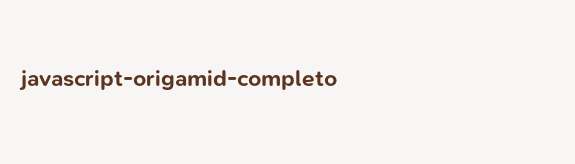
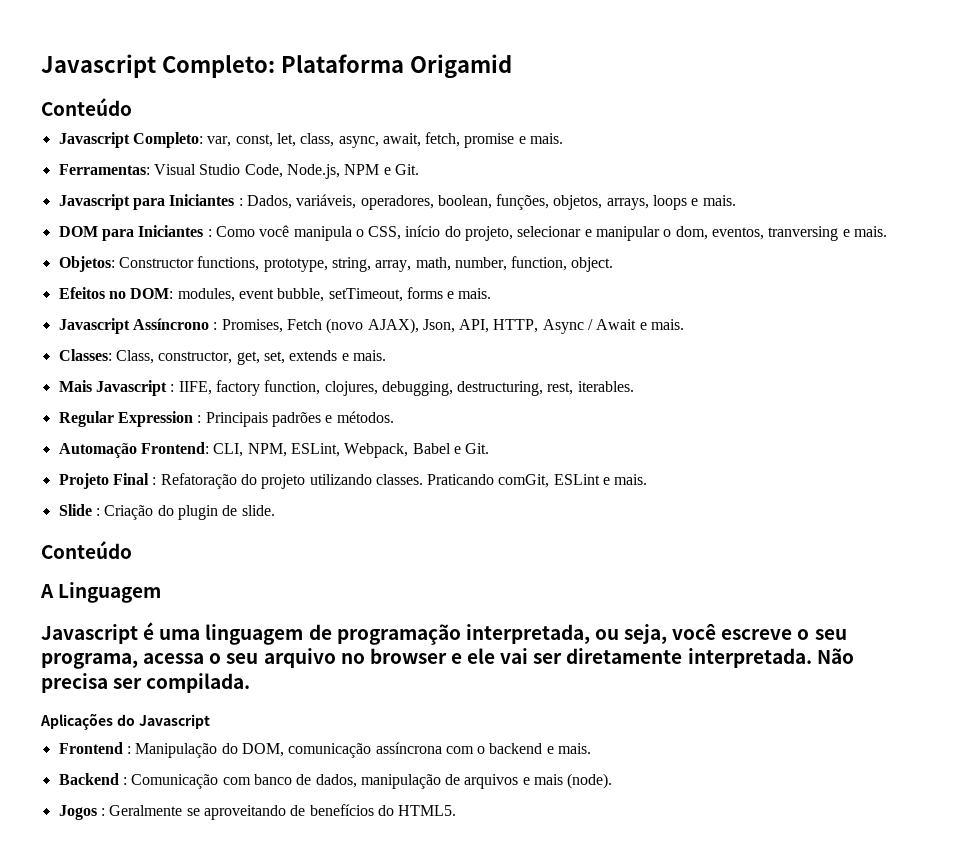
- javascript-origamid-completo
+ Javascript Completo: Plataforma Origamid
+ Conteúdo
+ Javascript Completo: var, const, let, class, async, await, fetch, promise e mais.
+ Ferramentas: Visual Studio Code, Node.js, NPM e Git.
+ Javascript para Iniciantes : Dados, variáveis, operadores, boolean, funções, objetos, arrays, loops e mais.
+ DOM para Iniciantes : Como você manipula o CSS, início do projeto, selecionar e manipular o dom, eventos, tranversing e mais.
+ Objetos: Constructor functions, prototype, string, array, math, number, function, object.
+ Efeitos no DOM: modules, event bubble, setTimeout, forms e mais.
+ Javascript Assíncrono : Promises, Fetch (novo AJAX), Json, API, HTTP, Async / Await e mais.
+ Classes: Class, constructor, get, set, extends e mais.
+ Mais Javascript : IIFE, factory function, clojures, debugging, destructuring, rest, iterables.
+ Regular Expression : Principais padrões e métodos.
+ Automação Frontend: CLI, NPM, ESLint, Webpack, Babel e Git.
+ Projeto Final : Refatoração do projeto utilizando classes. Praticando comGit, ESLint e mais.
+ Slide : Criação do plugin de slide.
+ Conteúdo
+ A Linguagem
+ Javascript é uma linguagem de programação interpretada, ou seja, você escreve o seu programa, acessa o seu arquivo no browser e ele vai ser diretamente interpretada. Não precisa ser compilada.
+ Aplicações do Javascript
+ Frontend : Manipulação do DOM, comunicação assíncrona com o backend e mais.
+ Backend : Comunicação com banco de dados, manipulação de arquivos e mais (node).
+ Jogos : Geralmente se aproveitando de benefícios do HTML5.

